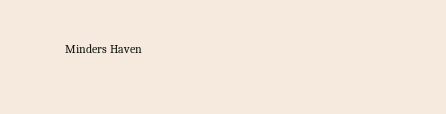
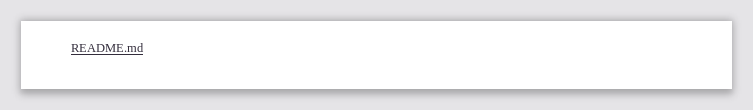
- Minders Haven
+ README.md

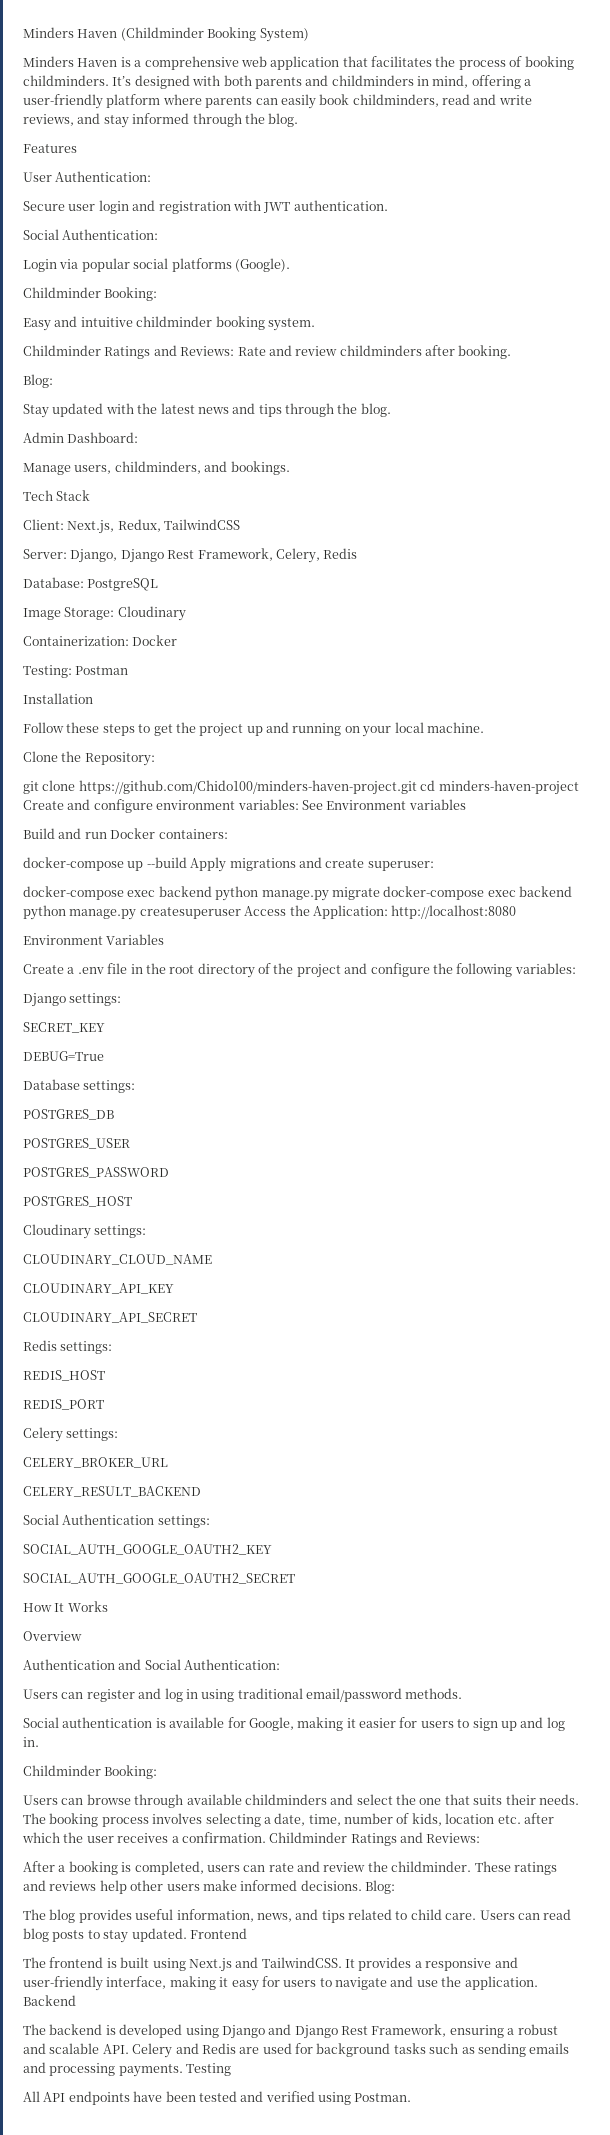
- README.md
+ Minders Haven (Childminder Booking System)
+ Minders Haven is a comprehensive web application that facilitates the process of booking childminders. It’s designed with both parents and childminders in mind, offering a user-friendly platform where parents can easily book childminders, read and write reviews, and stay informed through the blog.
+ Features
+ User Authentication:
+ Secure user login and registration with JWT authentication.
+ Social Authentication:
+ Login via popular social platforms (Google).
+ Childminder Booking:
+ Easy and intuitive childminder booking system.
+ Childminder Ratings and Reviews: Rate and review childminders after booking.
+ Blog:
+ Stay updated with the latest news and tips through the blog.
+ Admin Dashboard:
+ Manage users, childminders, and bookings.
+ Tech Stack
+ Client: Next.js, Redux, TailwindCSS
+ Server: Django, Django Rest Framework, Celery, Redis
+ Database: PostgreSQL
+ Image Storage: Cloudinary
+ Containerization: Docker
+ Testing: Postman
+ Installation
+ Follow these steps to get the project up and running on your local machine.
+ Clone the Repository:
+ git clone https://github.com/Chido100/minders-haven-project.git cd minders-haven-project Create and configure environment variables: See Environment variables
+ Build and run Docker containers:
+ docker-compose up --build Apply migrations and create superuser:
+ docker-compose exec backend python manage.py migrate docker-compose exec backend python manage.py createsuperuser Access the Application: http://localhost:8080
+ Environment Variables
+ Create a .env file in the root directory of the project and configure the following variables:
+ Django settings:
+ SECRET_KEY
+ DEBUG=True
+ Database settings:
+ POSTGRES_DB
+ POSTGRES_USER
+ POSTGRES_PASSWORD
+ POSTGRES_HOST
+ Cloudinary settings:
+ CLOUDINARY_CLOUD_NAME
+ CLOUDINARY_API_KEY
+ CLOUDINARY_API_SECRET
+ Redis settings:
+ REDIS_HOST
+ REDIS_PORT
+ Celery settings:
+ CELERY_BROKER_URL
+ CELERY_RESULT_BACKEND
+ Social Authentication settings:
+ SOCIAL_AUTH_GOOGLE_OAUTH2_KEY
+ SOCIAL_AUTH_GOOGLE_OAUTH2_SECRET
+ How It Works
+ Overview
+ Authentication and Social Authentication:
+ Users can register and log in using traditional email/password methods.
+ Social authentication is available for Google, making it easier for users to sign up and log in.
+ Childminder Booking:
+ Users can browse through available childminders and select the one that suits their needs. The booking process involves selecting a date, time, number of kids, location etc. after which the user receives a confirmation. Childminder Ratings and Reviews:
+ After a booking is completed, users can rate and review the childminder. These ratings and reviews help other users make informed decisions. Blog:
+ The blog provides useful information, news, and tips related to child care. Users can read blog posts to stay updated. Frontend
+ The frontend is built using Next.js and TailwindCSS. It provides a responsive and user-friendly interface, making it easy for users to navigate and use the application. Backend
+ The backend is developed using Django and Django Rest Framework, ensuring a robust and scalable API. Celery and Redis are used for background tasks such as sending emails and processing payments. Testing
+ All API endpoints have been tested and verified using Postman.

